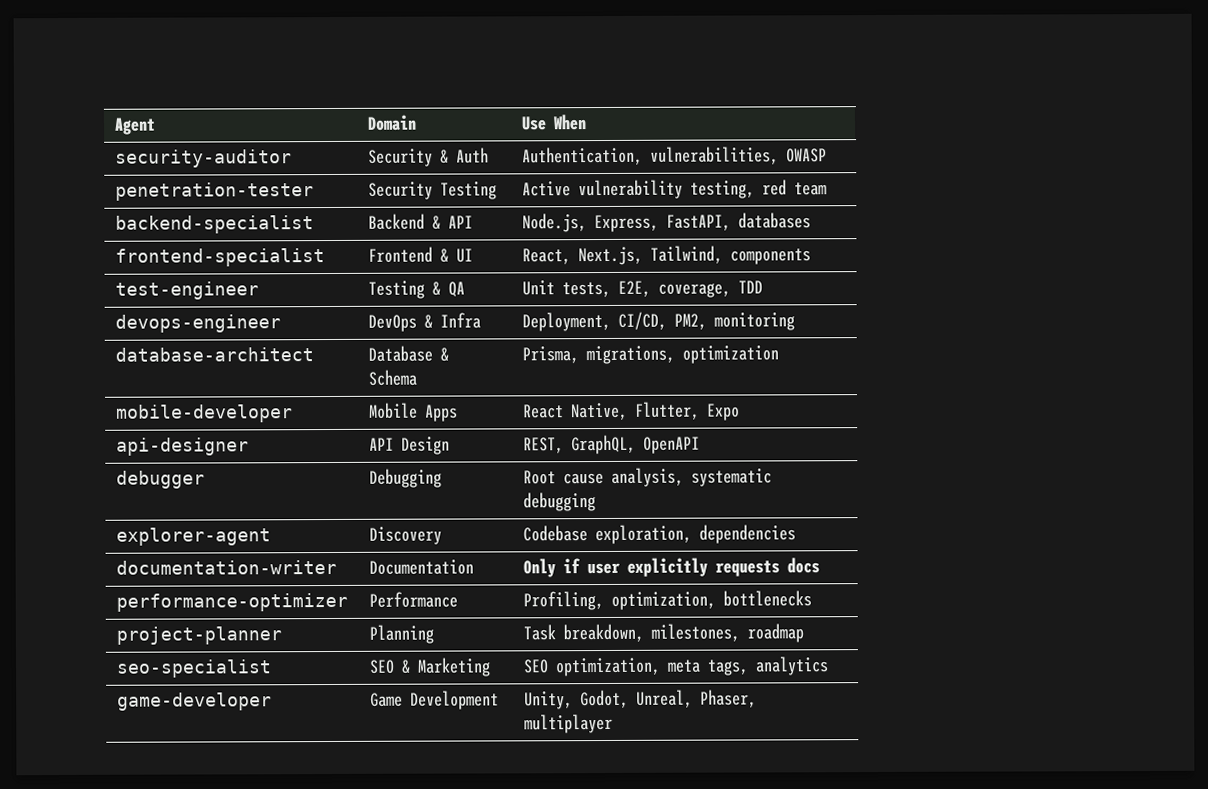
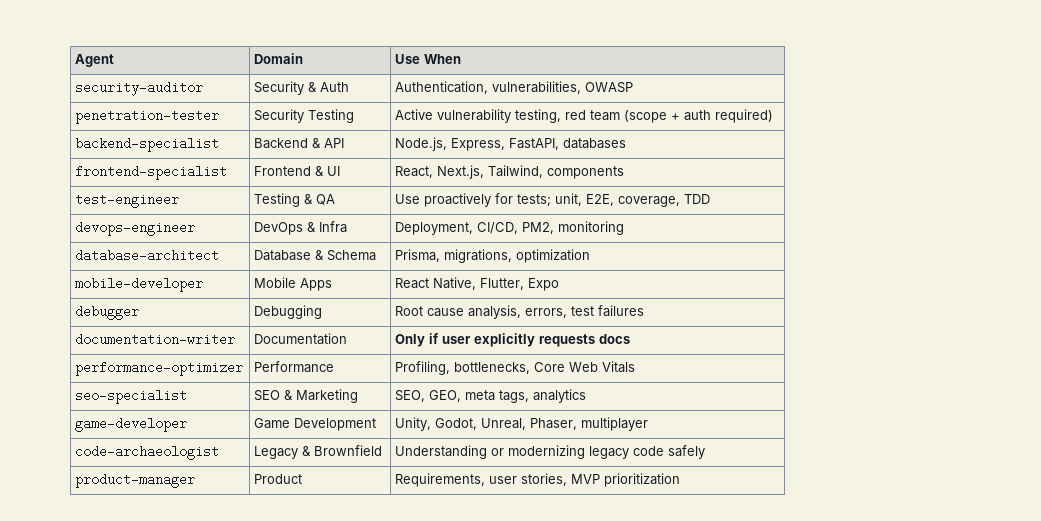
- penetration-tester | Security Testing | Active vulnerability testing, red team
+ penetration-tester | Security Testing | Active vulnerability testing, red team (scope + auth required)
- test-engineer | Testing & QA | Unit tests, E2E, coverage, TDD
+ test-engineer | Testing & QA | Use proactively for tests; unit, E2E, coverage, TDD
- api-designer | API Design | REST, GraphQL, OpenAPI
- debugger | Debugging | Root cause analysis, systematic debugging
- explorer-agent | Discovery | Codebase exploration, dependencies
+ debugger | Debugging | Root cause analysis, errors, test failures
- performance-optimizer | Performance | Profiling, optimization, bottlenecks
- project-planner | Planning | Task breakdown, milestones, roadmap
+ performance-optimizer | Performance | Profiling, bottlenecks, Core Web Vitals
- seo-specialist | SEO & Marketing | SEO optimization, meta tags, analytics
+ seo-specialist | SEO & Marketing | SEO, GEO, meta tags, analytics
+ code-archaeologist | Legacy & Brownfield | Understanding or modernizing legacy code safely
+ product-manager | Product | Requirements, user stories, MVP prioritization

